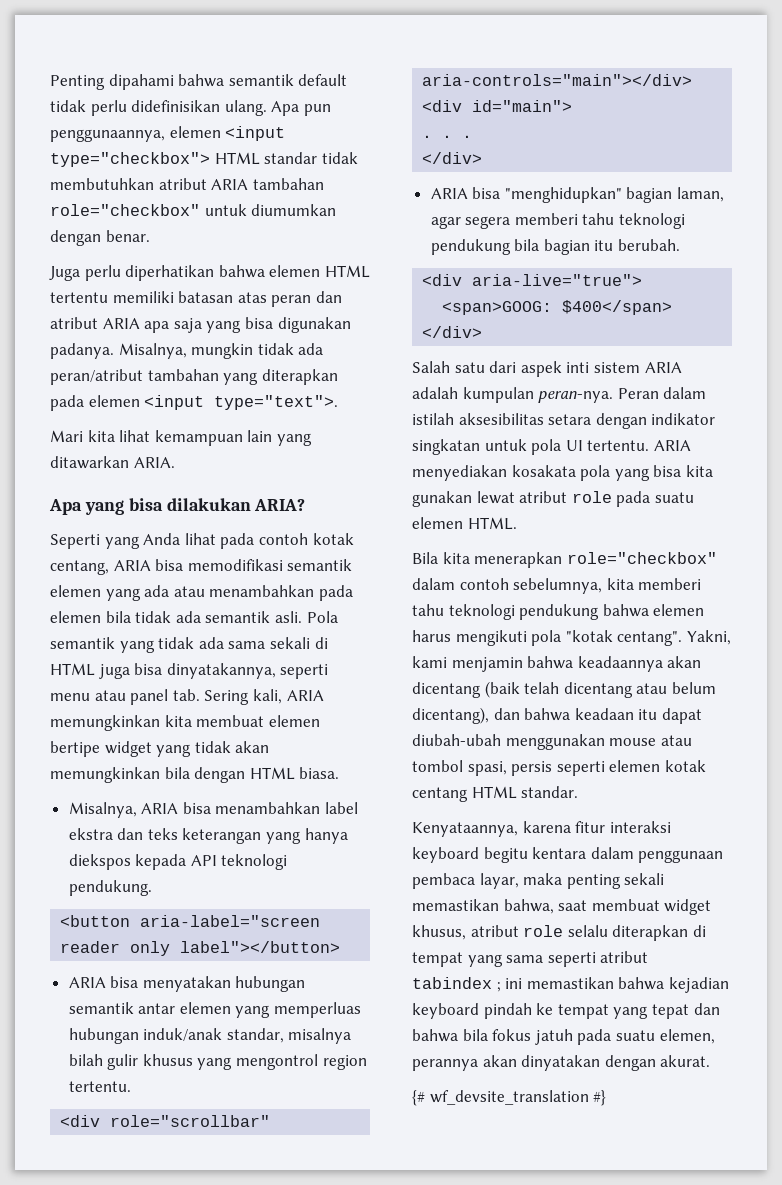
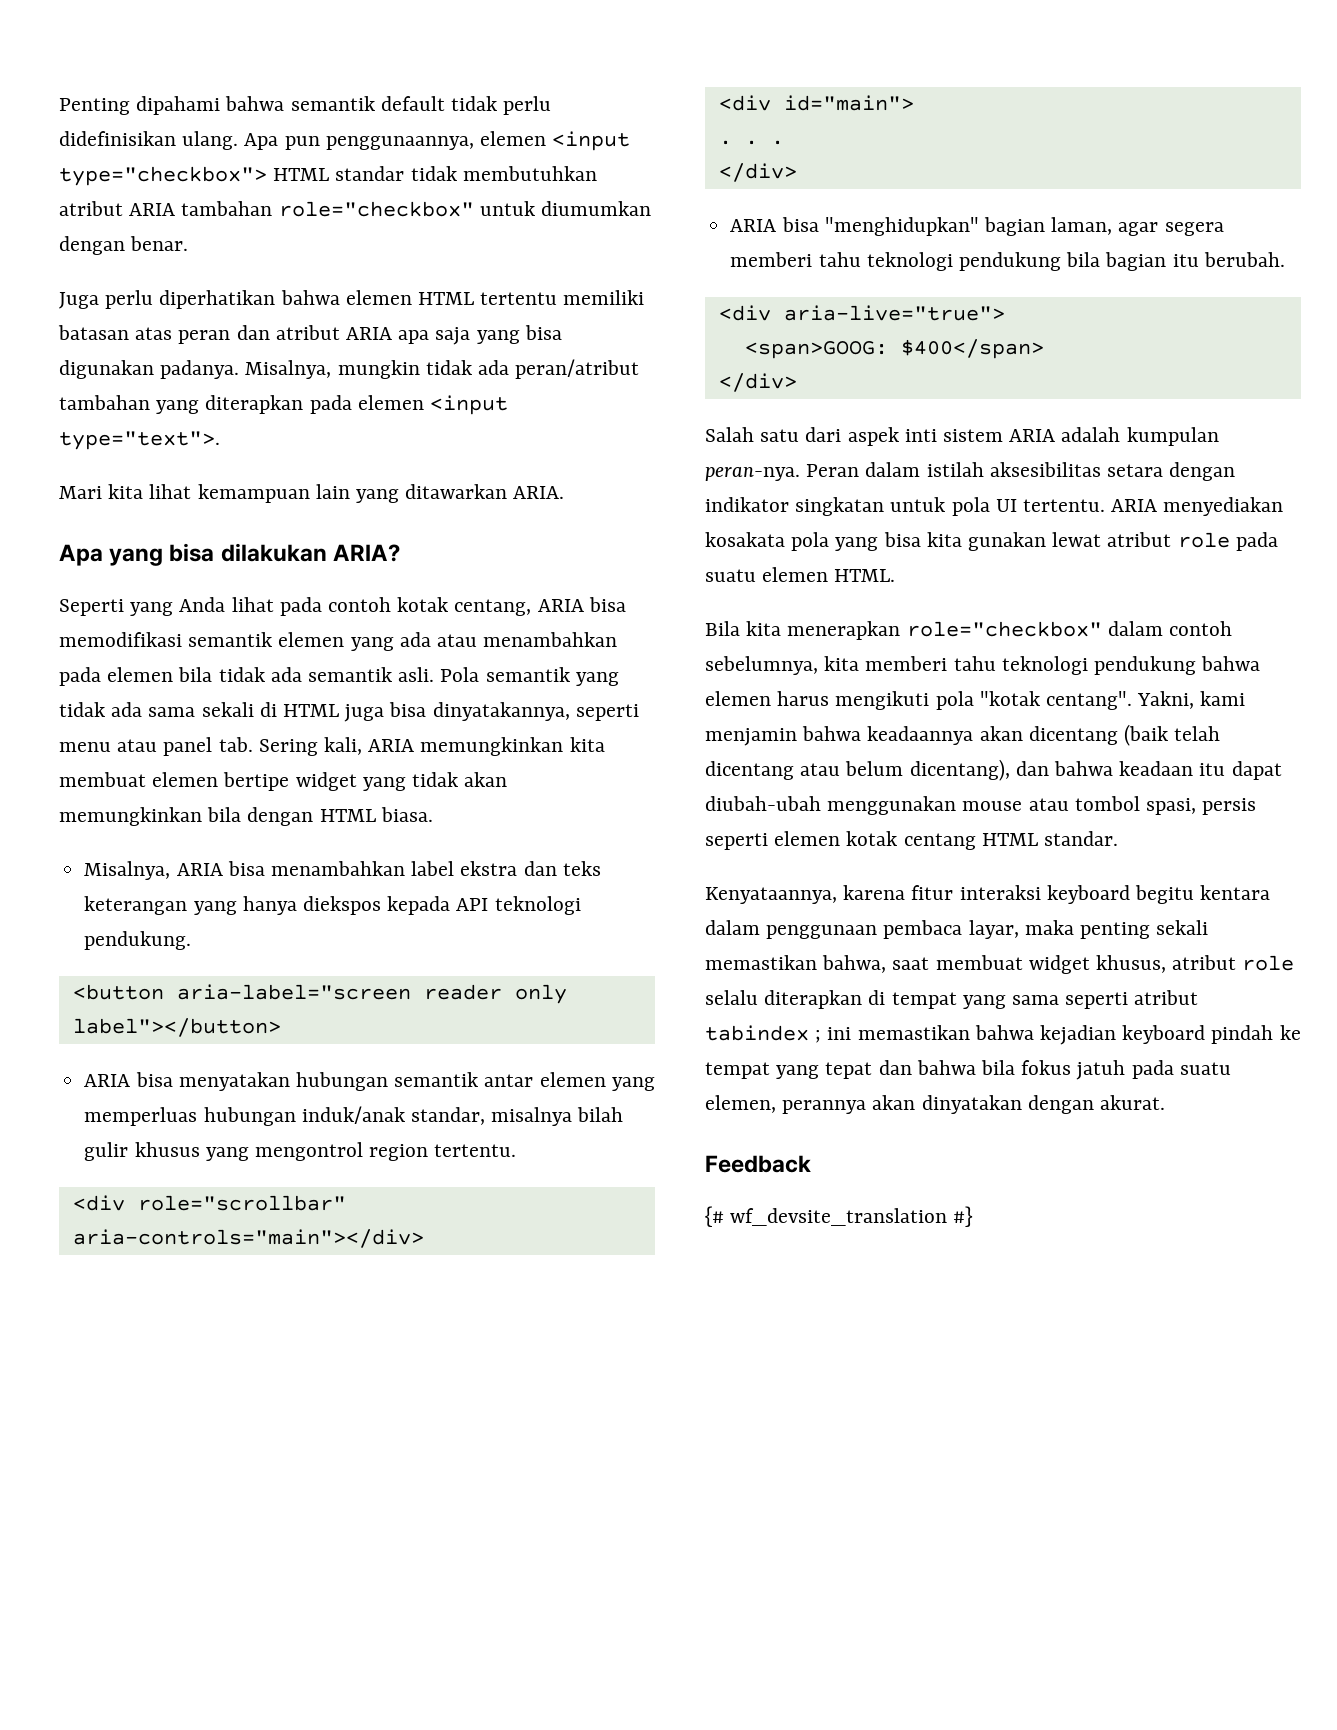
+ Feedback

